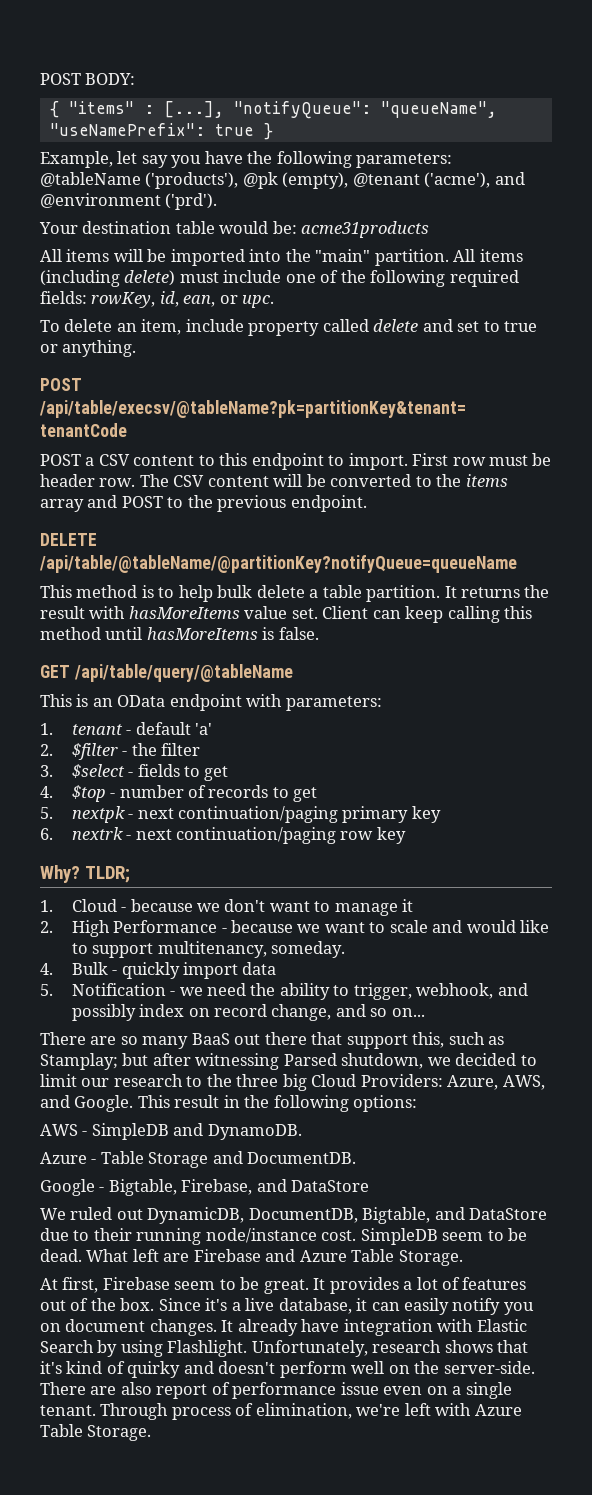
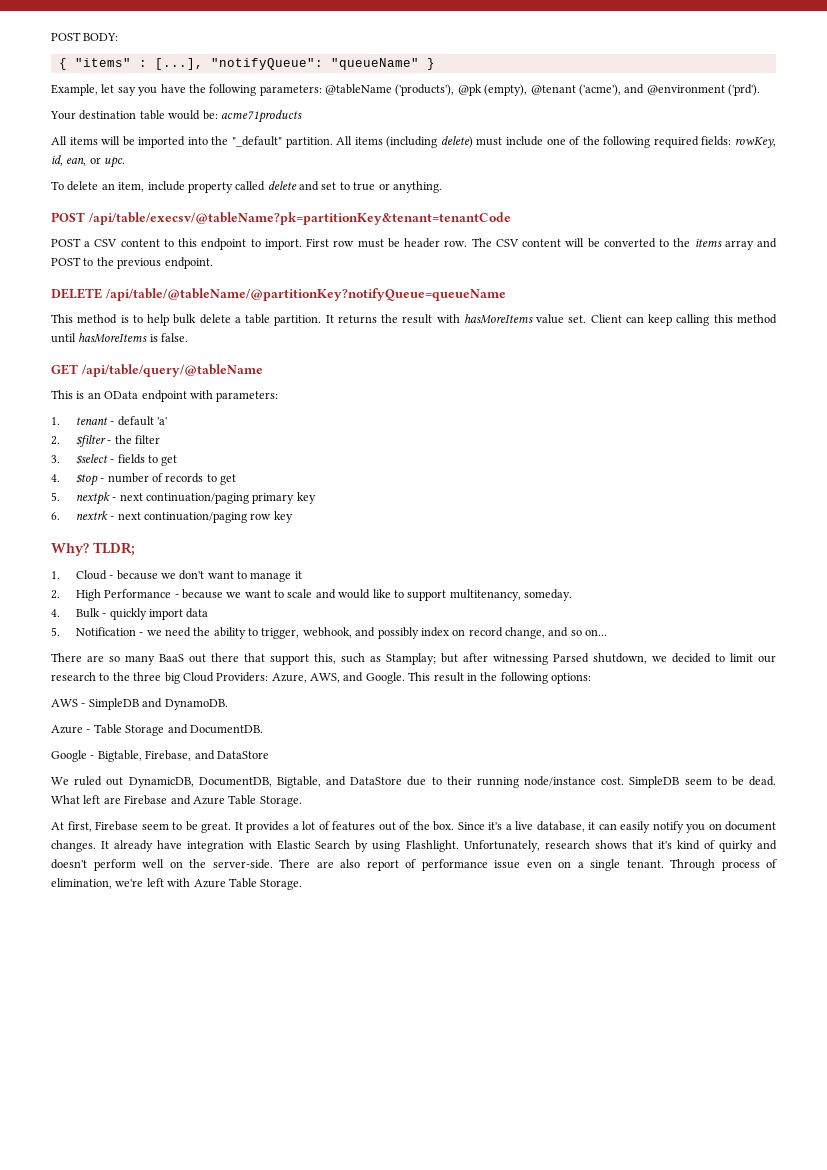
- { "items" : [...], "notifyQueue": "queueName", "useNamePrefix": true }
+ { "items" : [...], "notifyQueue": "queueName" }
- Your destination table would be: acme31products
+ Your destination table would be: acme71products
- All items will be imported into the "main" partition.
+ All items will be imported into the "_default" partition.

